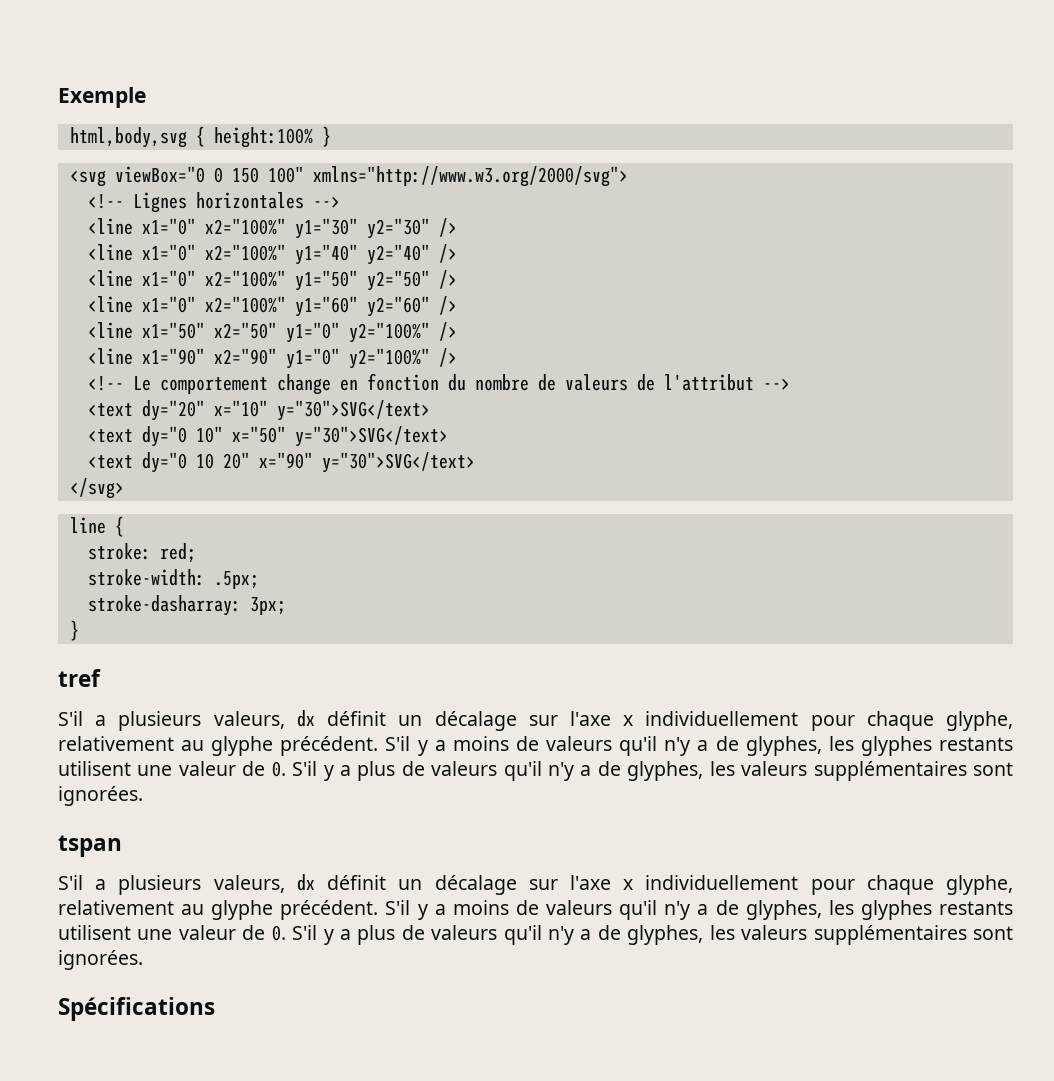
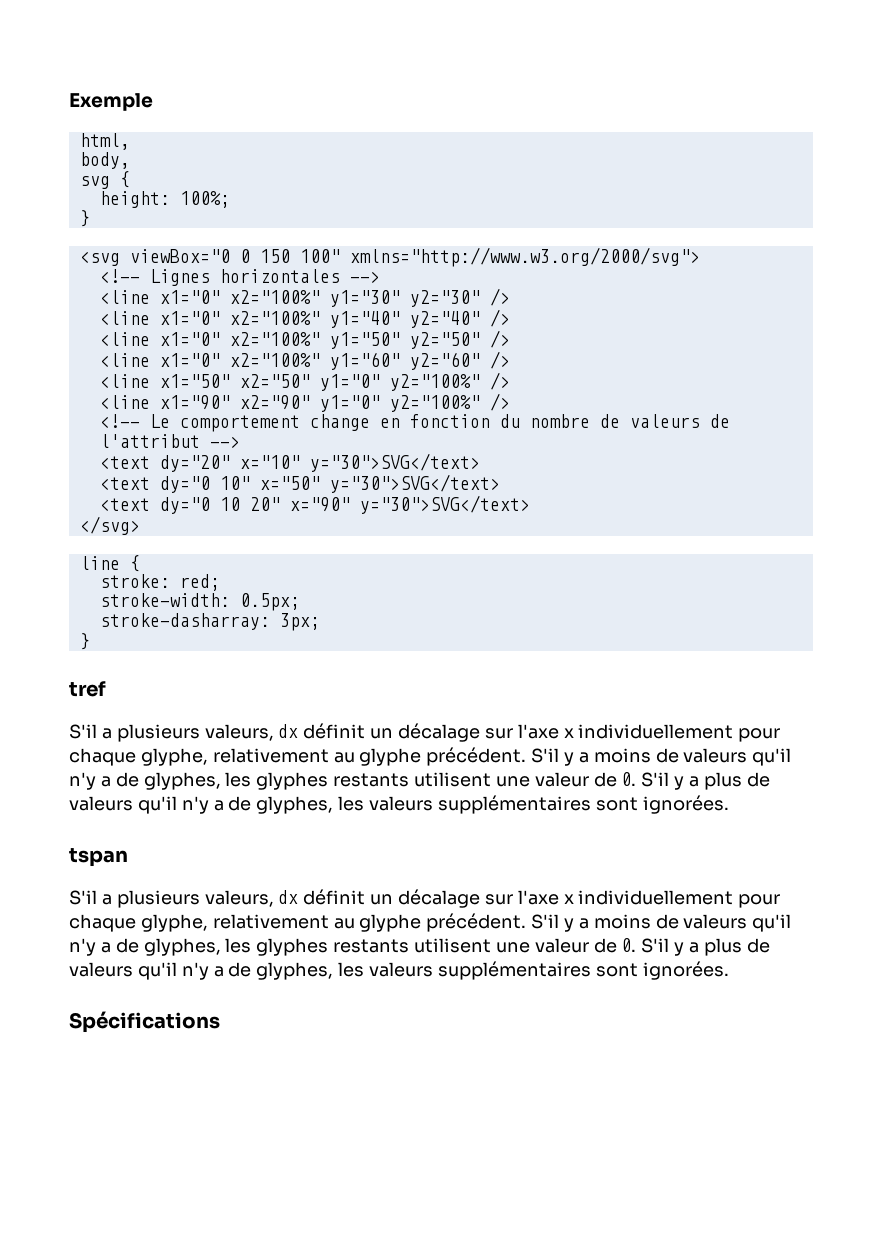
- html,body,svg { height:100% }
+ html,
+ body,
+ svg {
+ height: 100%;
+ }
- stroke-width: .5px;
+ stroke-width: 0.5px;

